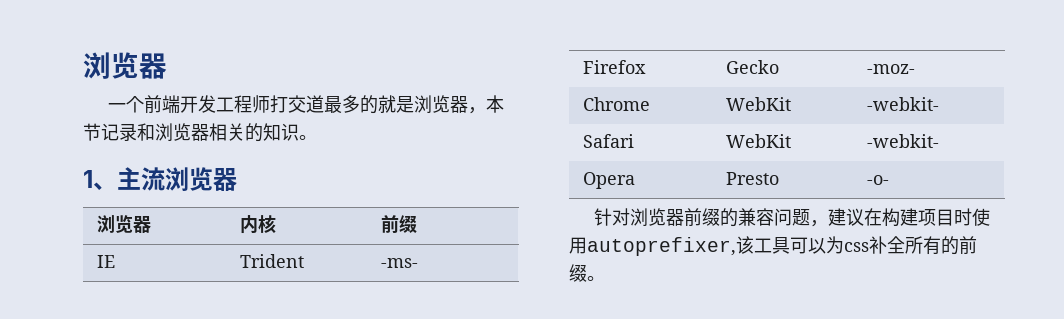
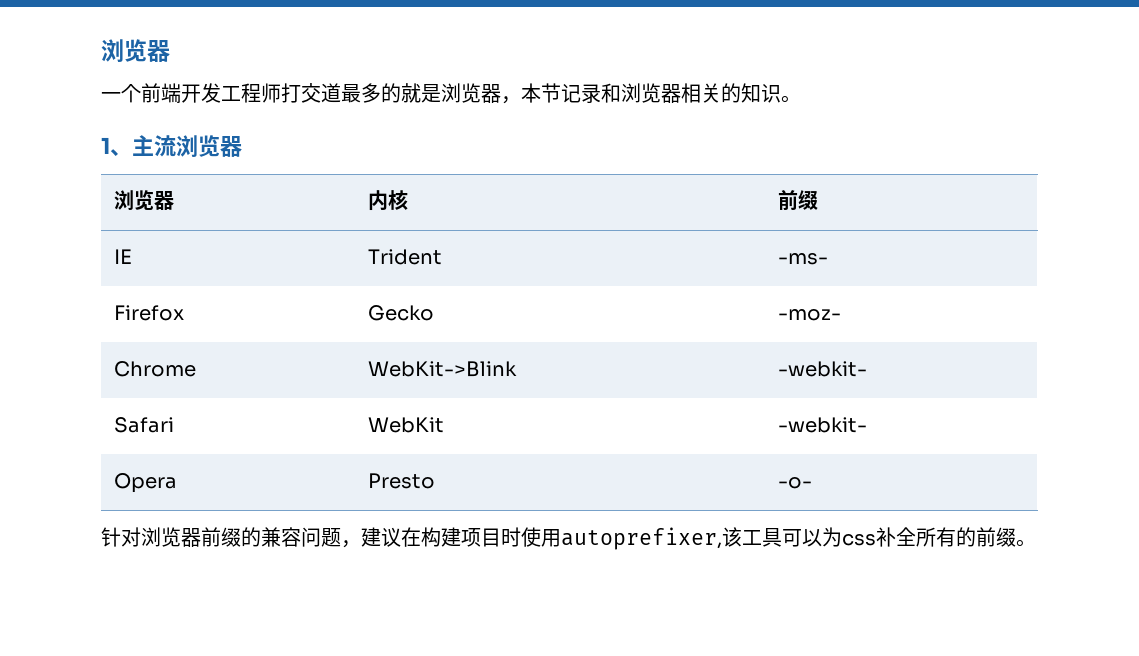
- Chrome | WebKit | -webkit-
+ Chrome | WebKit->Blink | -webkit-

